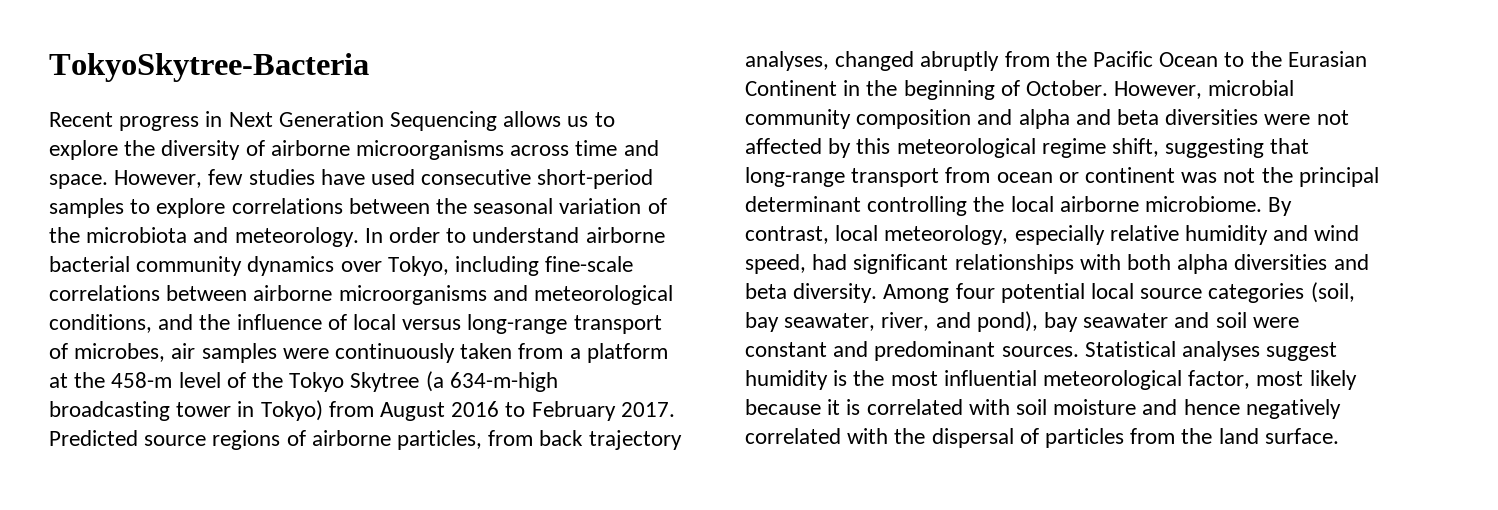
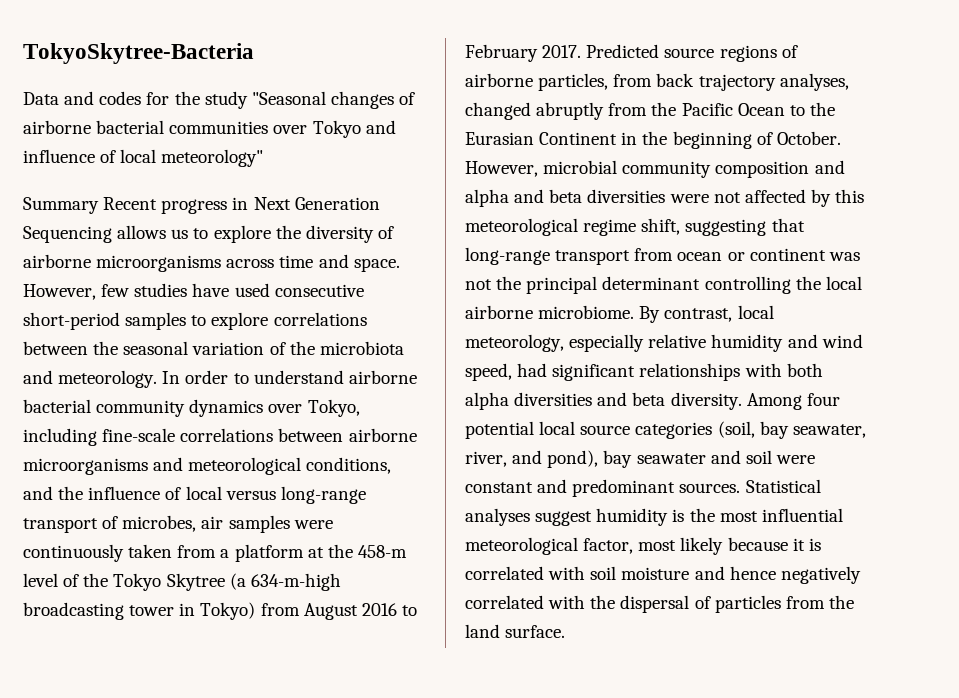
- Recent progress in Next Generation Sequencing allows us to explore the diversity of airborne microorganisms across time and space.
+ Data and codes for the study "Seasonal changes of airborne bacterial communities over Tokyo and influence of local meteorology"
+ Summary Recent progress in Next Generation Sequencing allows us to explore the diversity of airborne microorganisms across time and space.

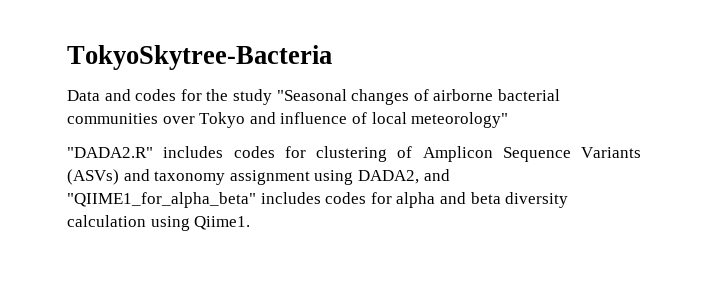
- Summary Recent progress in Next Generation Sequencing allows us to explore the diversity of airborne microorganisms across time and space. However, few studies have used consecutive short-period samples to explore correlations between the seasonal variation of the microbiota and meteorology. In order to understand airborne bacterial community dynamics over Tokyo, including fine-scale correlations between airborne microorganisms and meteorological conditions, and the influence of local versus long-range transport of microbes, air samples were continuously taken from a platform at the 458-m level of the Tokyo Skytree (a 634-m-high broadcasting tower in Tokyo) from August 2016 to February 2017. Predicted source regions of airborne particles, from back trajectory analyses, changed abruptly from the Pacific Ocean to the Eurasian Continent in the beginning of October. However, microbial community composition and alpha and beta diversities were not affected by this meteorological regime shift, suggesting that long-range transport from ocean or continent was not the principal determinant controlling the local airborne microbiome. By contrast, local meteorology, especially relative humidity and wind speed, had significant relationships with both alpha diversities and beta diversity. Among four potential local source categories (soil, bay seawater, river, and pond), bay seawater and soil were constant and predominant sources. Statistical analyses suggest humidity is the most influential meteorological factor, most likely because it is correlated with soil moisture and hence negatively correlated with the dispersal of particles from the land surface.
+ "DADA2.R" includes codes for clustering of Amplicon Sequence Variants (ASVs) and taxonomy assignment using DADA2, and "QIIME1_for_alpha_beta" includes codes for alpha and beta diversity calculation using Qiime1.

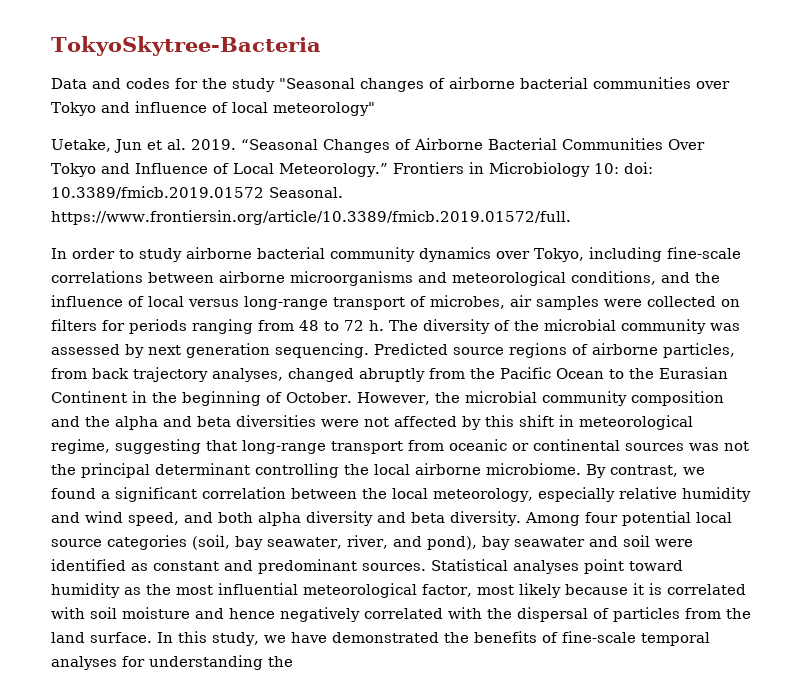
- "DADA2.R" includes codes for clustering of Amplicon Sequence Variants (ASVs) and taxonomy assignment using DADA2, and "QIIME1_for_alpha_beta" includes codes for alpha and beta diversity calculation using Qiime1.
+ Uetake, Jun et al. 2019. “Seasonal Changes of Airborne Bacterial Communities Over Tokyo and Influence of Local Meteorology.” Frontiers in Microbiology 10: doi: 10.3389/fmicb.2019.01572 Seasonal. https://www.frontiersin.org/article/10.3389/fmicb.2019.01572/full.
+ In order to study airborne bacterial community dynamics over Tokyo, including fine-scale correlations between airborne microorganisms and meteorological conditions, and the influence of local versus long-range transport of microbes, air samples were collected on filters for periods ranging from 48 to 72 h. The diversity of the microbial community was assessed by next generation sequencing. Predicted source regions of airborne particles, from back trajectory analyses, changed abruptly from the Pacific Ocean to the Eurasian Continent in the beginning of October. However, the microbial community composition and the alpha and beta diversities were not affected by this shift in meteorological regime, suggesting that long-range transport from oceanic or continental sources was not the principal determinant controlling the local airborne microbiome. By contrast, we found a significant correlation between the local meteorology, especially relative humidity and wind speed, and both alpha diversity and beta diversity. Among four potential local source categories (soil, bay seawater, river, and pond), bay seawater and soil were identified as constant and predominant sources. Statistical analyses point toward humidity as the most influential meteorological factor, most likely because it is correlated with soil moisture and hence negatively correlated with the dispersal of particles from the land surface. In this study, we have demonstrated the benefits of fine-scale temporal analyses for understanding the

